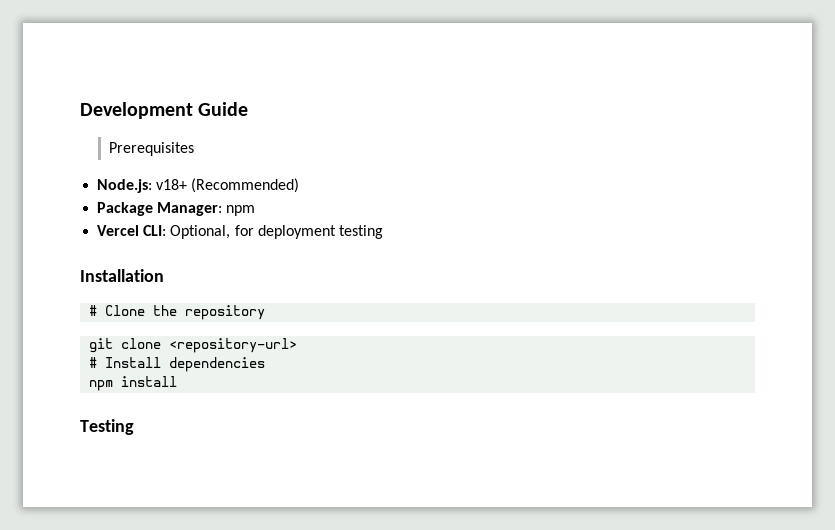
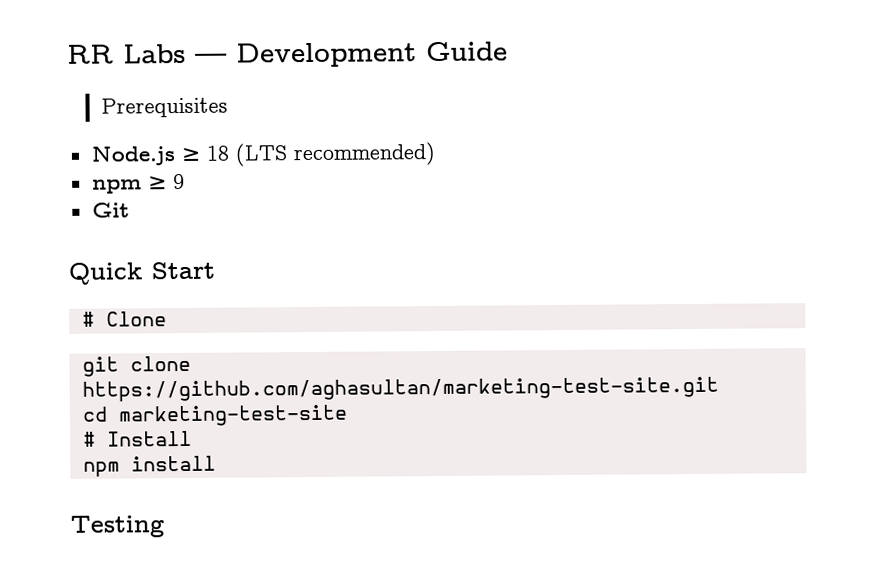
- Development Guide
+ RR Labs — Development Guide
- Node.js: v18+ (Recommended)
- Package Manager: npm
- Vercel CLI: Optional, for deployment testing
- Installation
+ Node.js ≥ 18 (LTS recommended)
+ npm ≥ 9
+ Git
+ Quick Start
- # Clone the repository
+ # Clone
- git clone <repository-url>
+ git clone https://github.com/aghasultan/marketing-test-site.git
+ cd marketing-test-site
- # Install dependencies
+ # Install

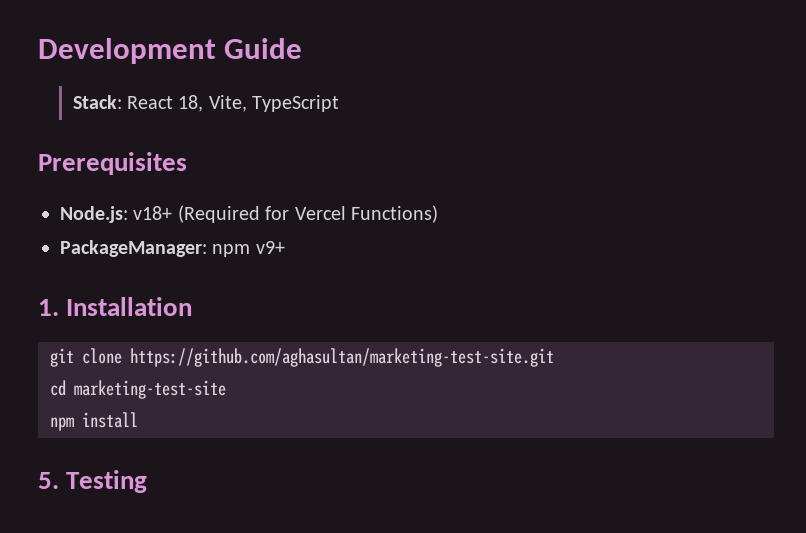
- RR Labs — Development Guide
+ Development Guide
+ Stack: React 18, Vite, TypeScript
  Prerequisites
- Node.js ≥ 18 (LTS recommended)
- npm ≥ 9
- Git
- Quick Start
- # Clone
+ Node.js: v18+ (Required for Vercel Functions)
+ PackageManager: npm v9+
+ 1. Installation
- # Install
- Testing
+ 5. Testing

